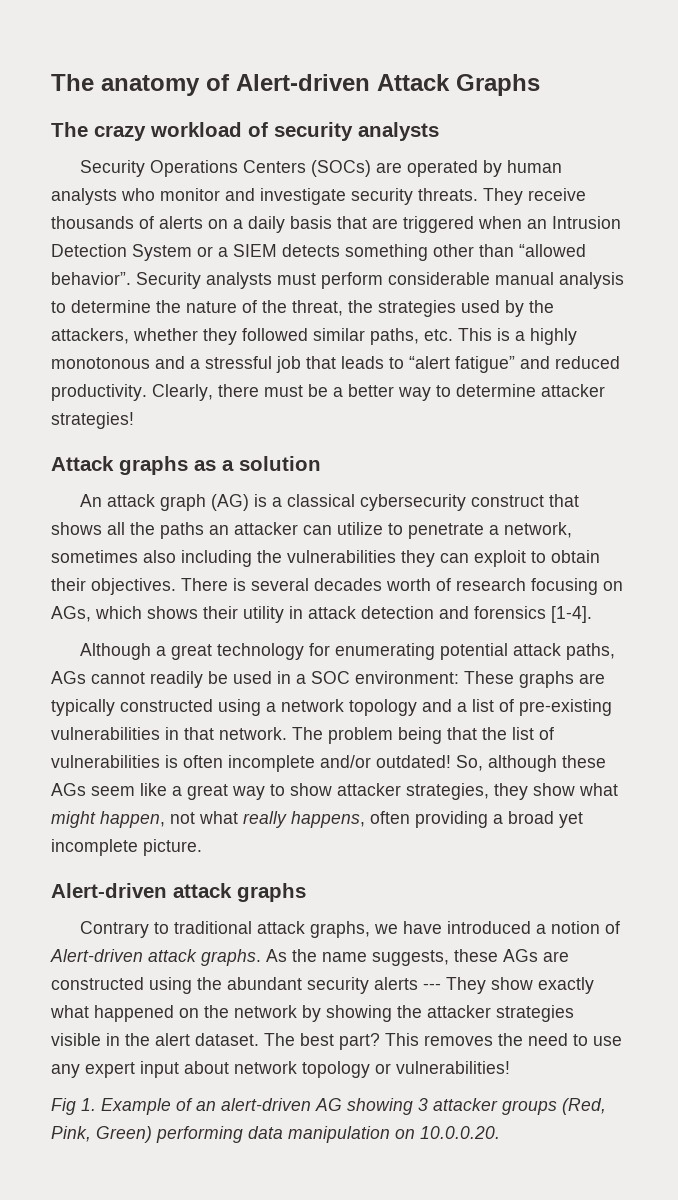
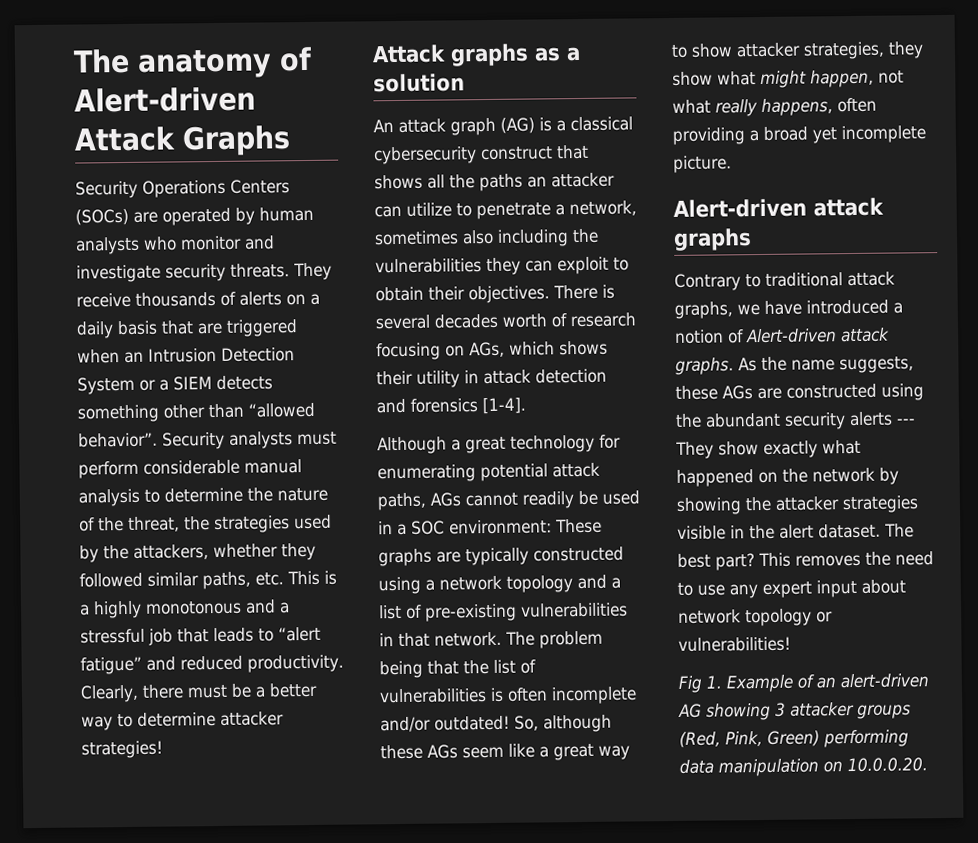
- The crazy workload of security analysts

